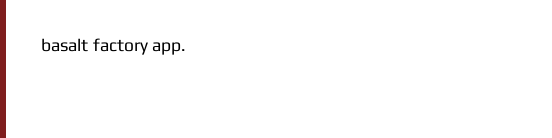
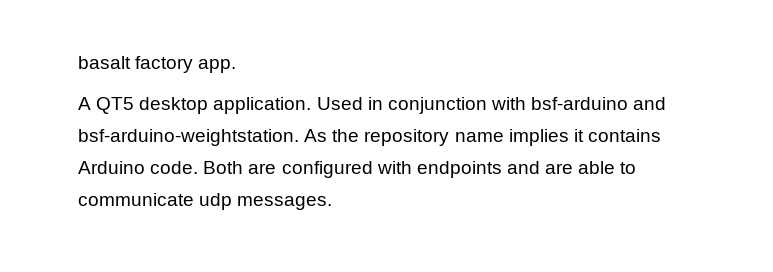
+ A QT5 desktop application. Used in conjunction with bsf-arduino and bsf-arduino-weightstation. As the repository name implies it contains Arduino code. Both are configured with endpoints and are able to communicate udp messages.

